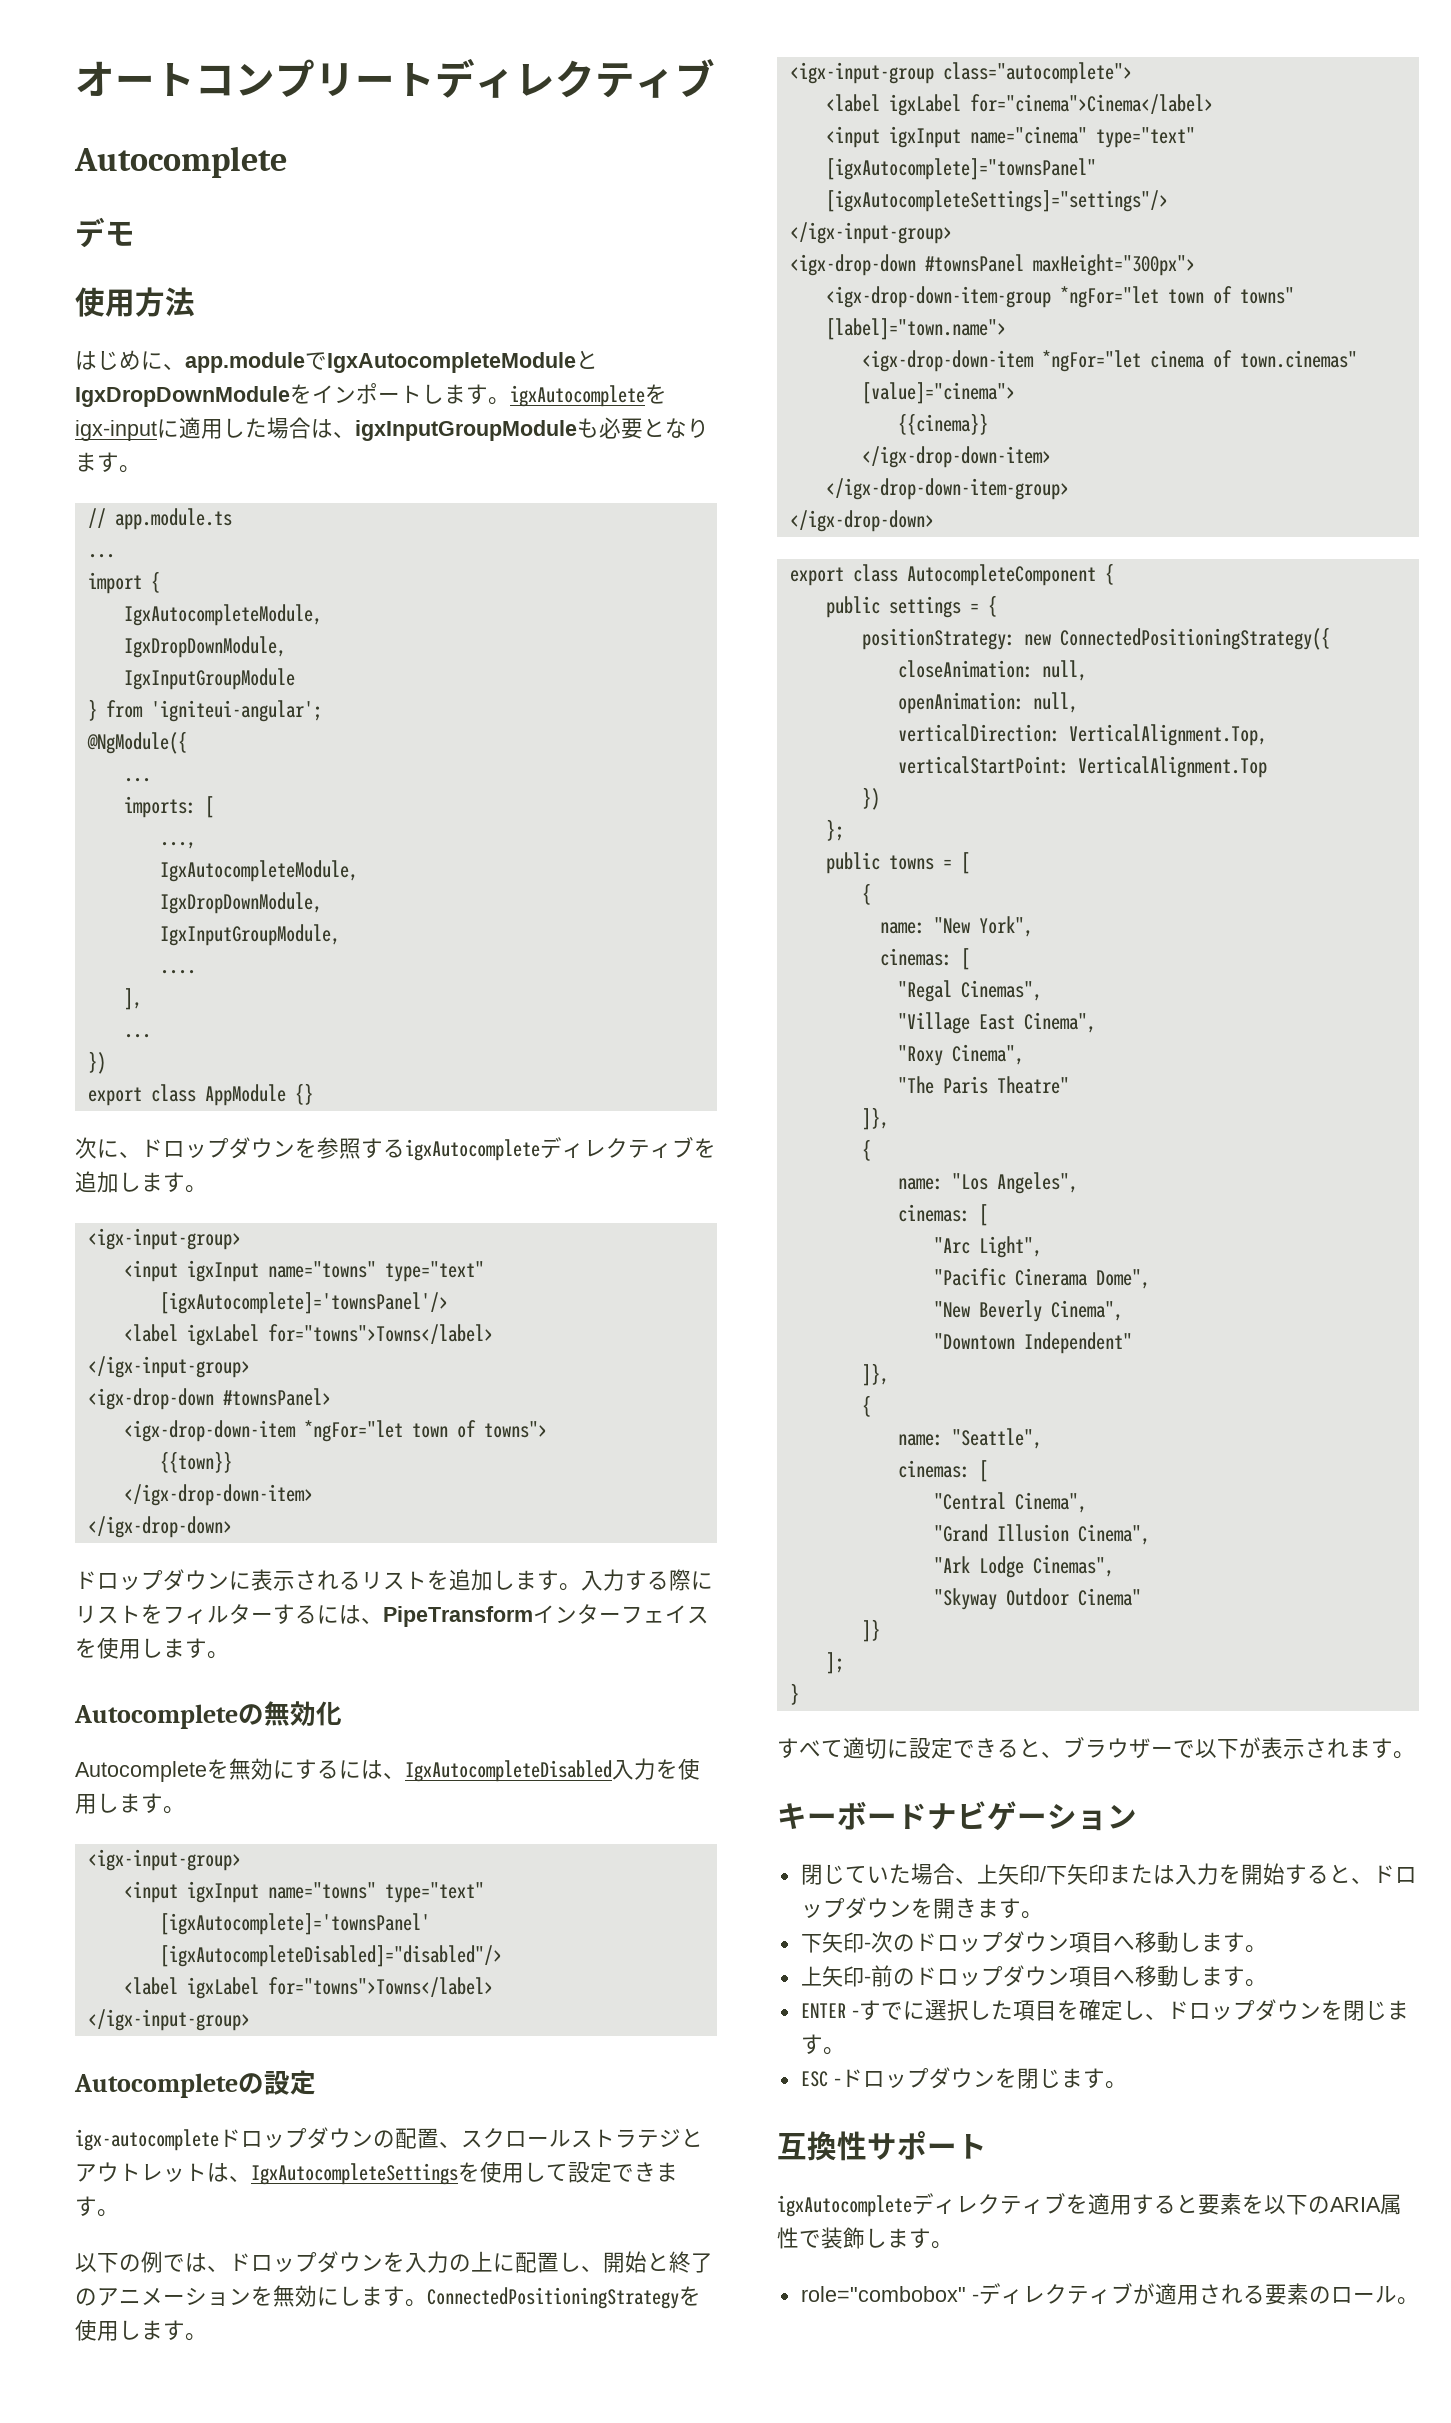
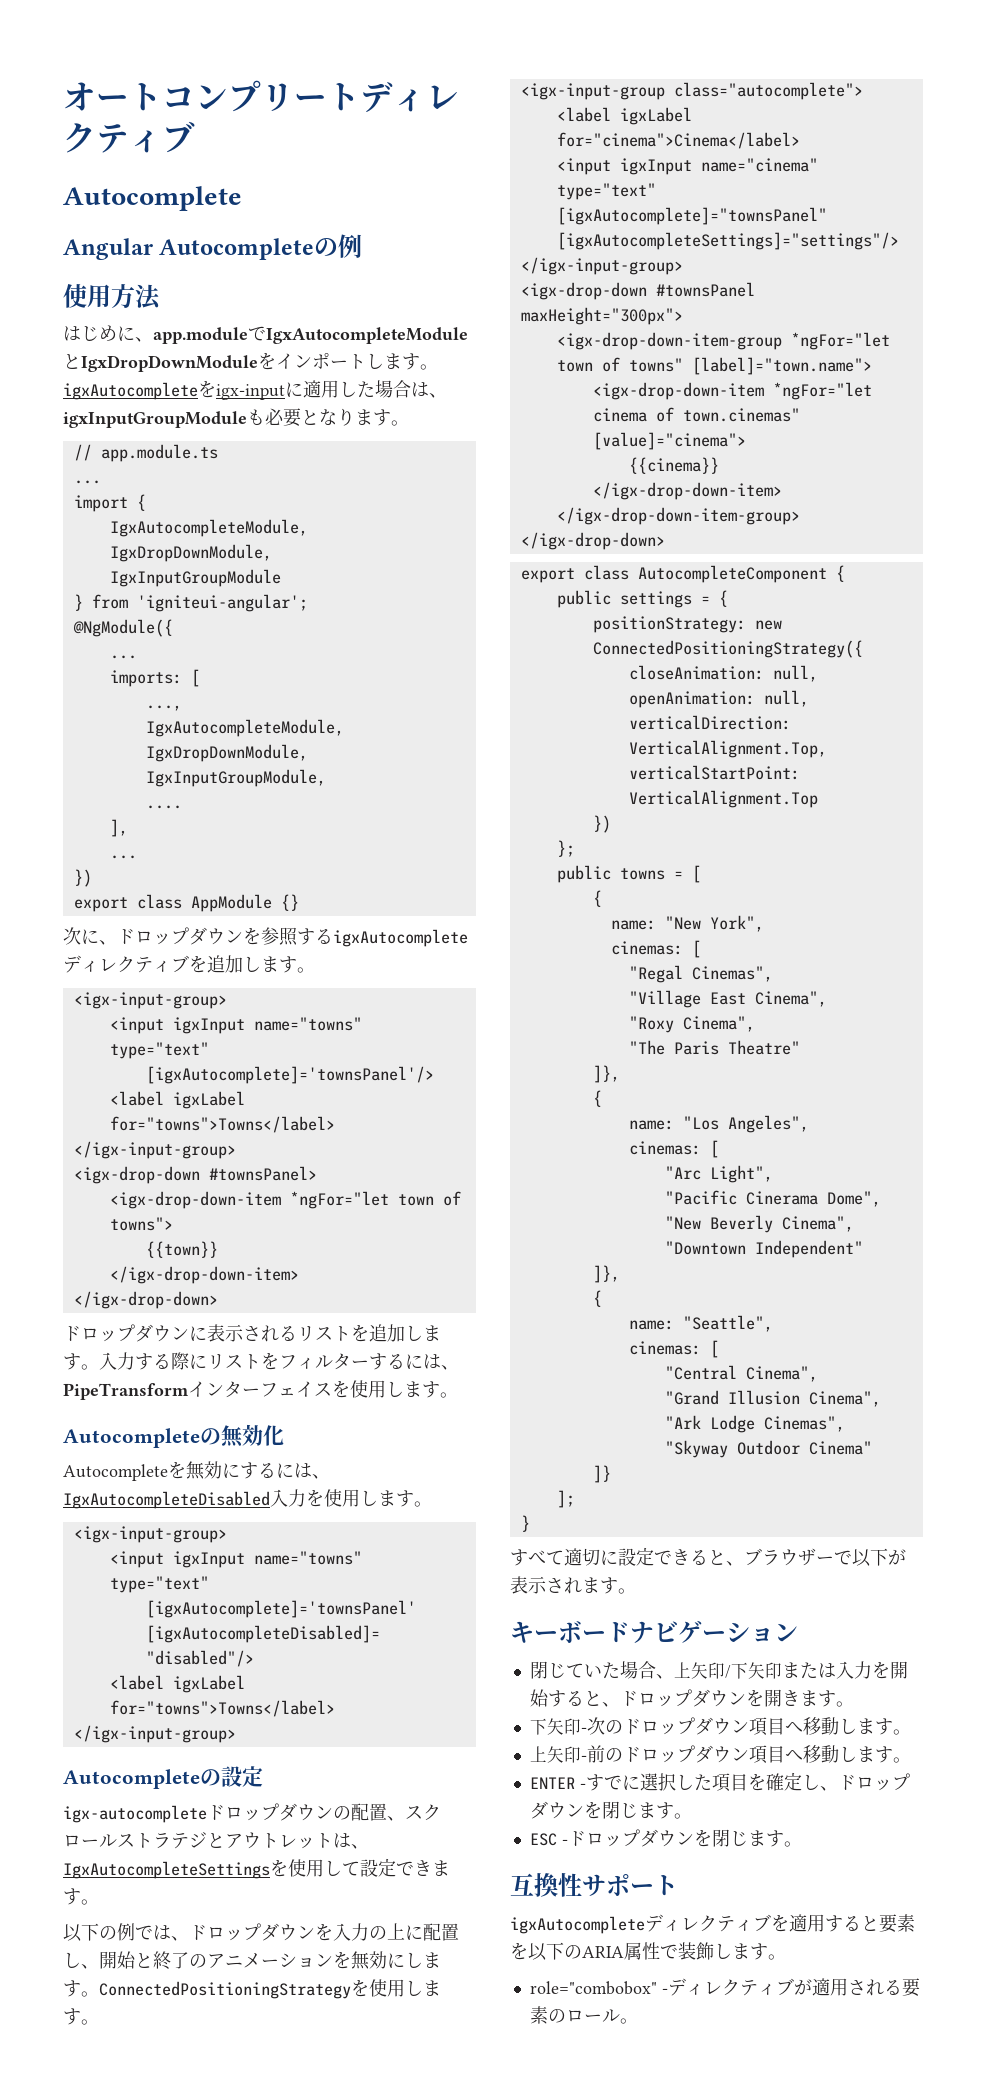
- デモ
+ Angular Autocompleteの例

